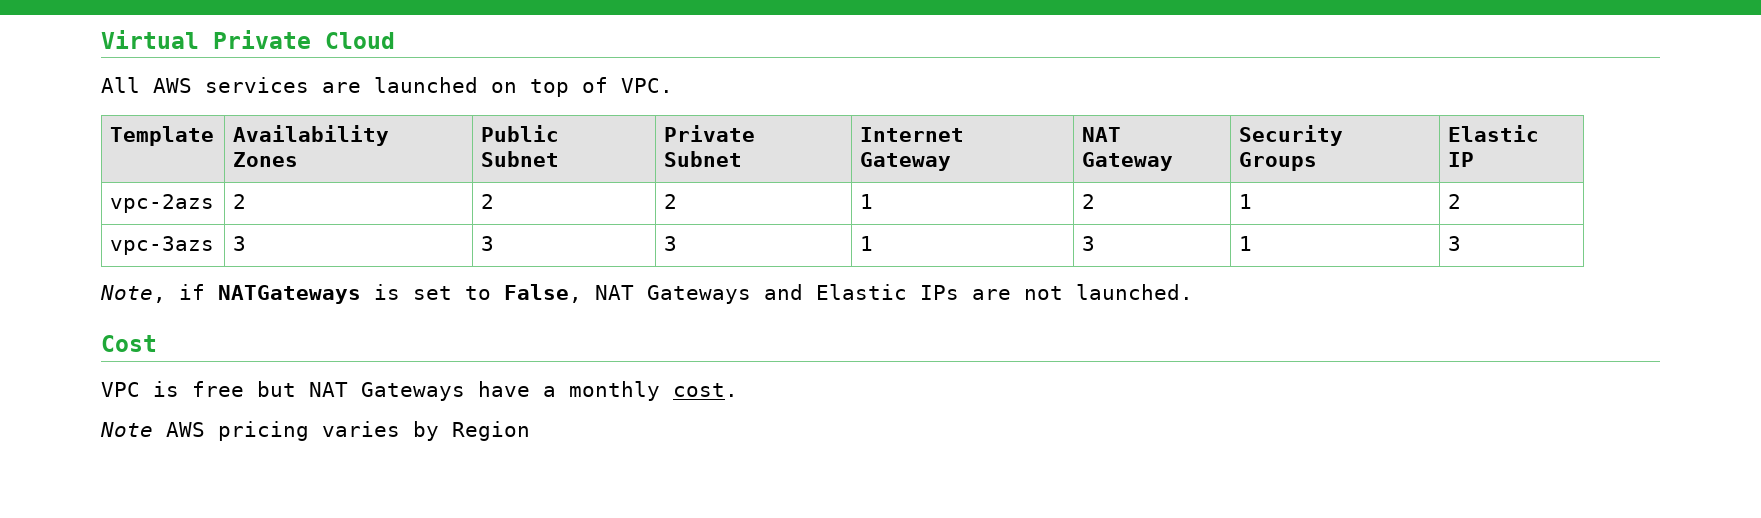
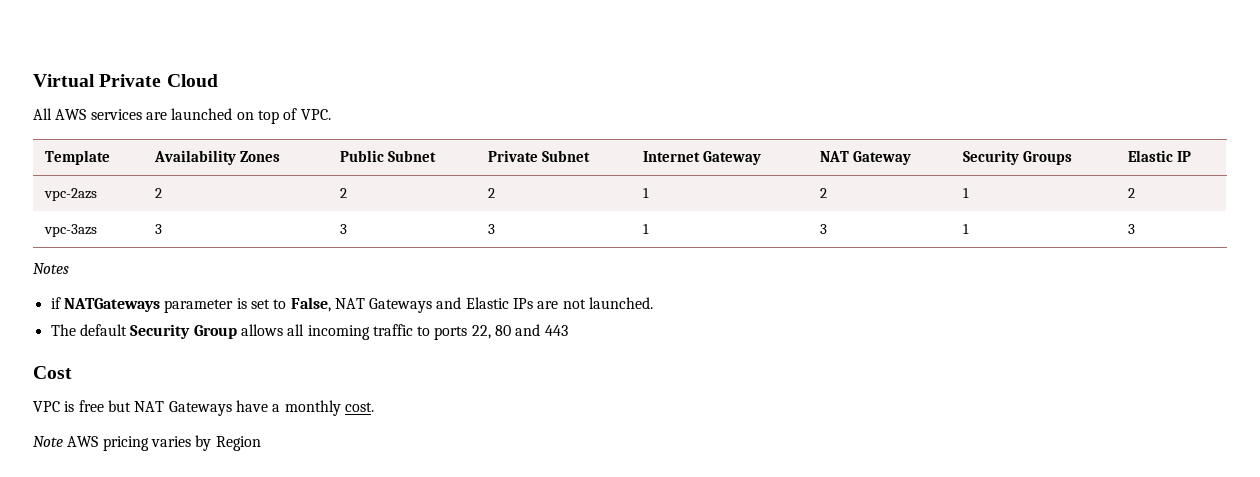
- Note, if NATGateways is set to False, NAT Gateways and Elastic IPs are not launched.
+ Notes
+ if NATGateways parameter is set to False, NAT Gateways and Elastic IPs are not launched.
+ The default Security Group allows all incoming traffic to ports 22, 80 and 443

